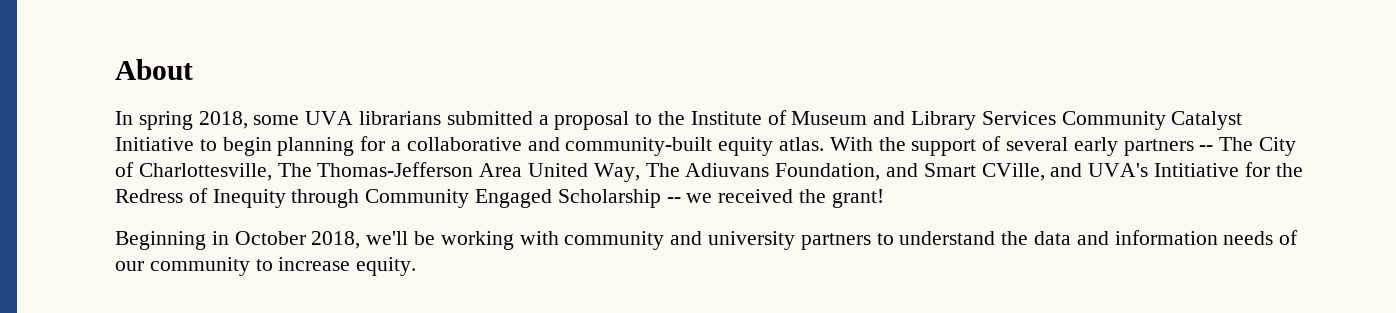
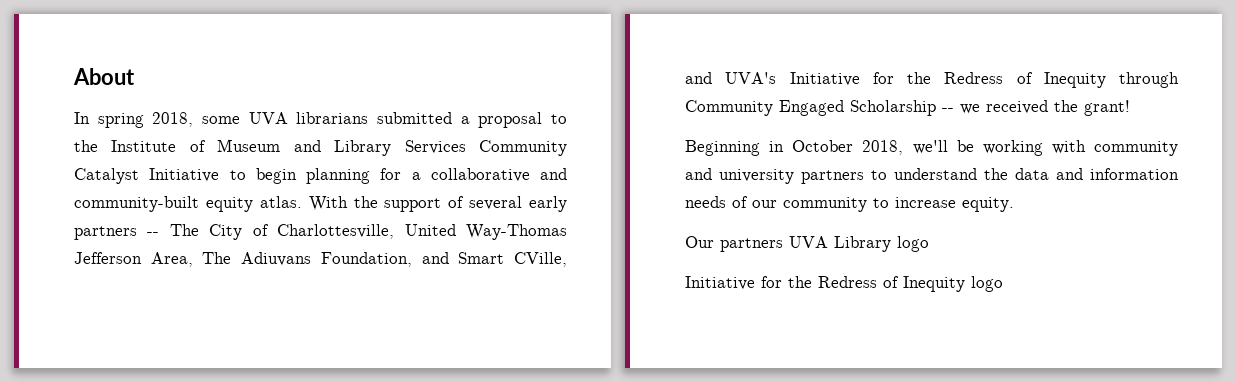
- With the support of several early partners -- The City of Charlottesville, The Thomas-Jefferson Area United Way, The Adiuvans Foundation, and Smart CVille, and UVA's Intitiative for the Redress of Inequity through Community Engaged Scholarship -- we received the grant!
+ With the support of several early partners -- The City of Charlottesville, United Way-Thomas Jefferson Area, The Adiuvans Foundation, and Smart CVille, and UVA's Initiative for the Redress of Inequity through Community Engaged Scholarship -- we received the grant!
+ Our partners UVA Library logo
+ Initiative for the Redress of Inequity logo

